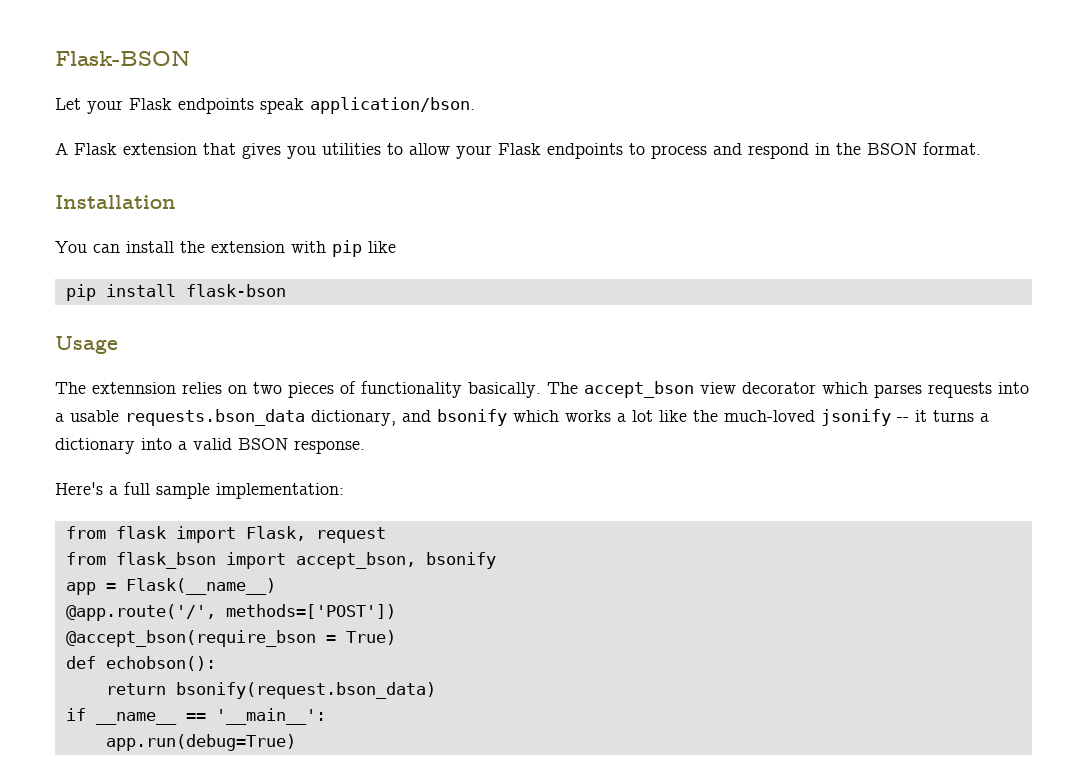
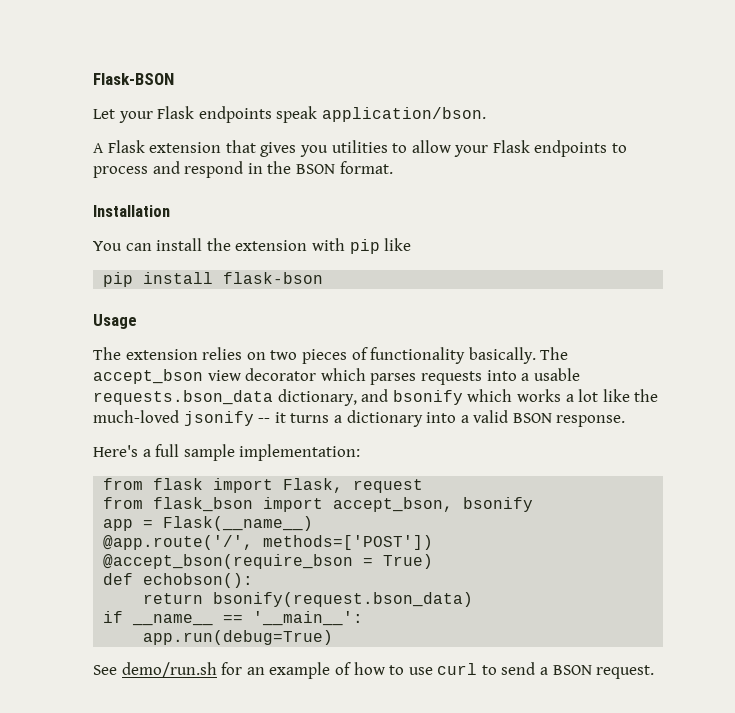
- The extennsion relies on two pieces of functionality basically.
+ The extension relies on two pieces of functionality basically.
+ See demo/run.sh for an example of how to use curl to send a BSON request.

